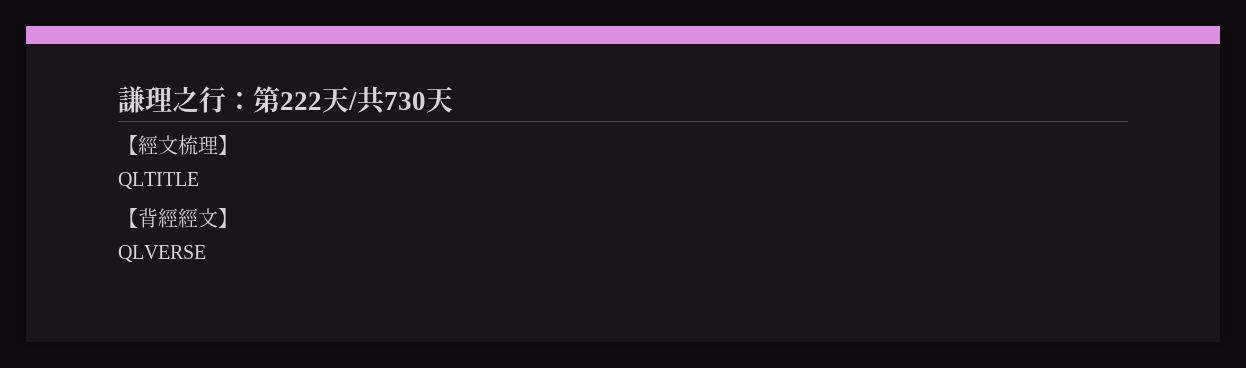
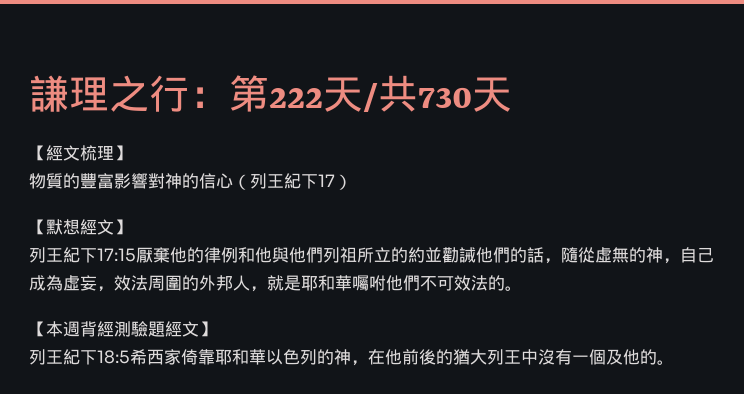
- QLTITLE
- 【背經經文】
- QLVERSE
+ 物質的豐富影響對神的信心（列王紀下17）
+ 【默想經文】
+ 列王紀下17:15厭棄他的律例和他與他們列祖所立的約並勸誡他們的話，隨從虛無的神，自己成為虛妄，效法周圍的外邦人，就是耶和華囑咐他們不可效法的。
+ 【本週背經測驗題經文】
+ 列王紀下18:5希西家倚靠耶和華以色列的神，在他前後的猶大列王中沒有一個及他的。

